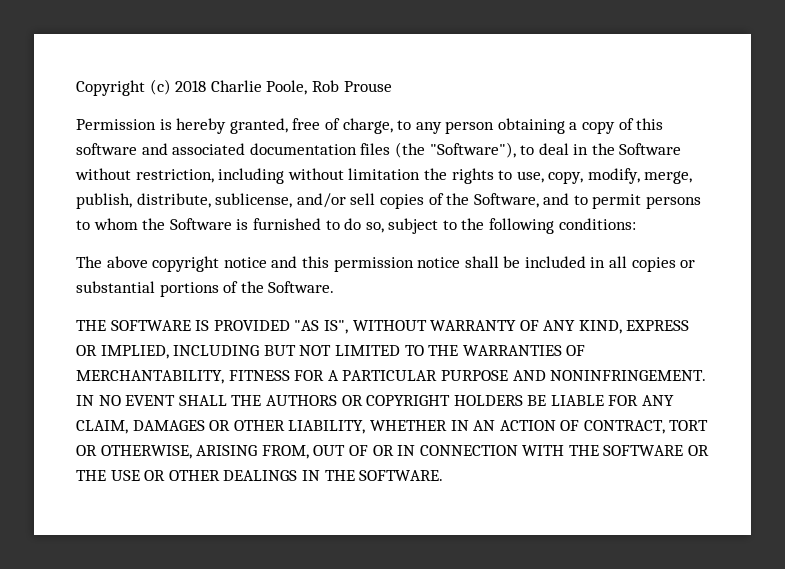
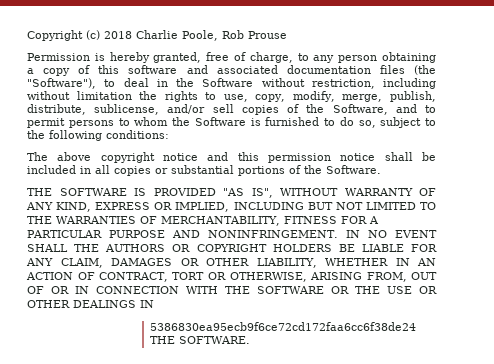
- IN NO EVENT SHALL THE AUTHORS OR COPYRIGHT HOLDERS BE LIABLE FOR ANY CLAIM, DAMAGES OR OTHER LIABILITY, WHETHER IN AN ACTION OF CONTRACT, TORT OR OTHERWISE, ARISING FROM, OUT OF OR IN CONNECTION WITH THE SOFTWARE OR THE USE OR OTHER DEALINGS IN THE SOFTWARE.
+ IN NO EVENT SHALL THE AUTHORS OR COPYRIGHT HOLDERS BE LIABLE FOR ANY CLAIM, DAMAGES OR OTHER LIABILITY, WHETHER IN AN ACTION OF CONTRACT, TORT OR OTHERWISE, ARISING FROM, OUT OF OR IN CONNECTION WITH THE SOFTWARE OR THE USE OR OTHER DEALINGS IN
+ 5386830ea95ecb9f6ce72cd172faa6cc6f38de24 THE SOFTWARE.

